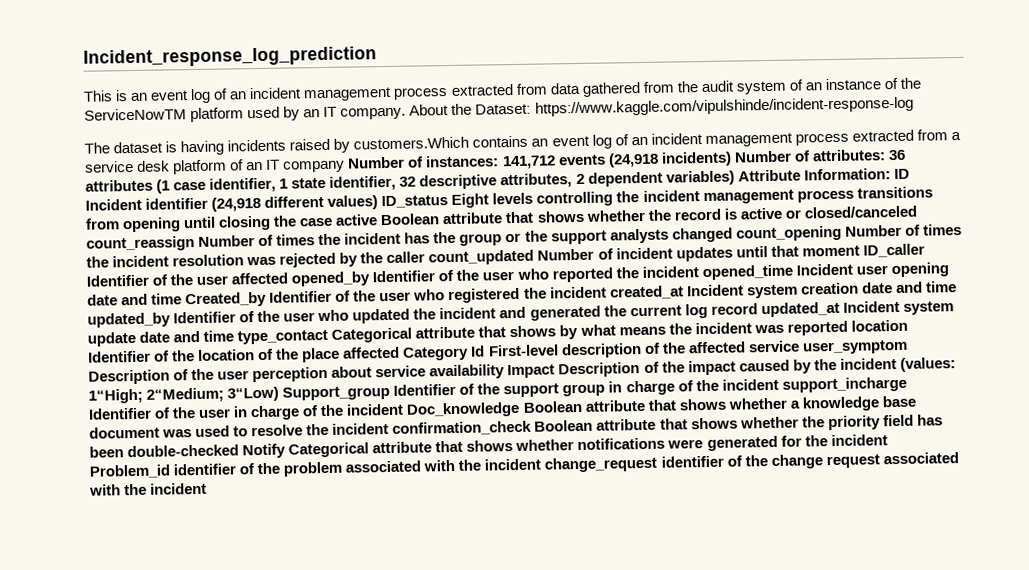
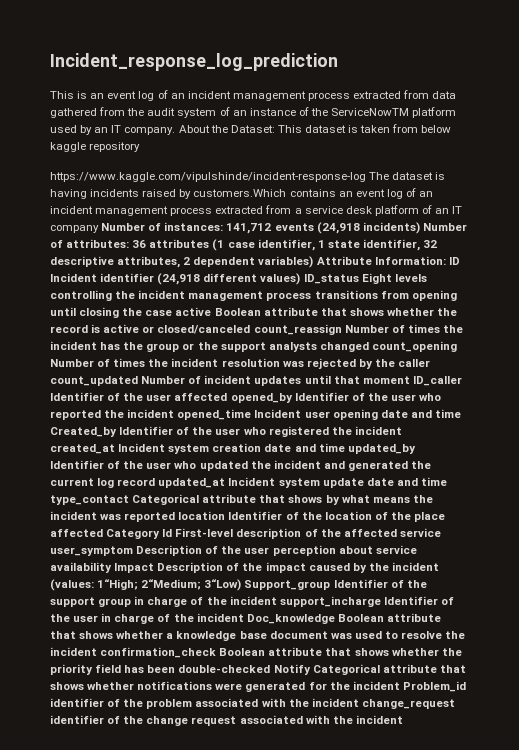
- About the Dataset: https://www.kaggle.com/vipulshinde/incident-response-log
- The dataset is having incidents raised by customers.Which contains an event log of an incident management process extracted from a service desk platform of an IT company Number of instances:
+ About the Dataset: This dataset is taken from below kaggle repository
+ https://www.kaggle.com/vipulshinde/incident-response-log The dataset is having incidents raised by customers.Which contains an event log of an incident management process extracted from a service desk platform of an IT company Number of instances:

